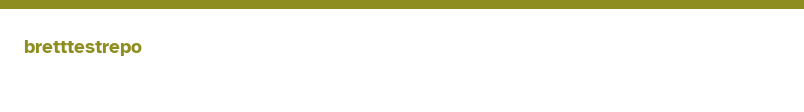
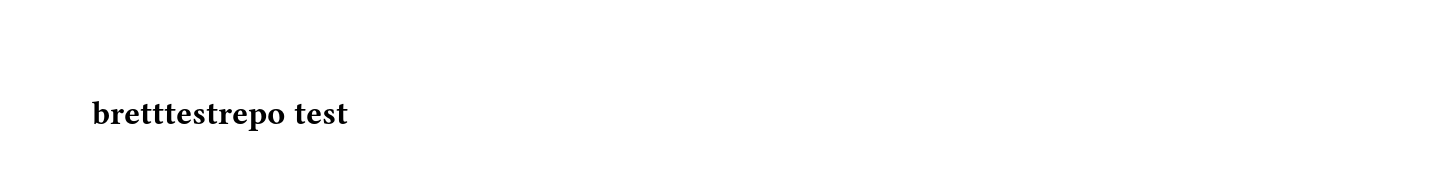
- bretttestrepo
+ bretttestrepo test

